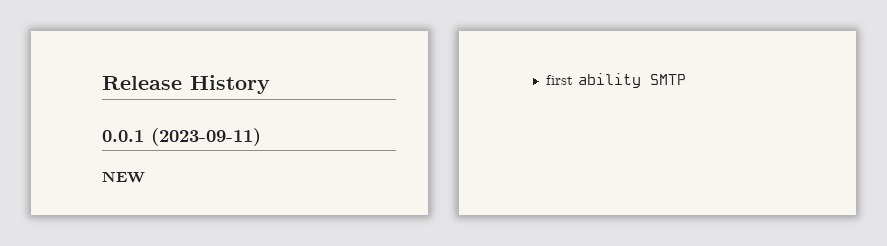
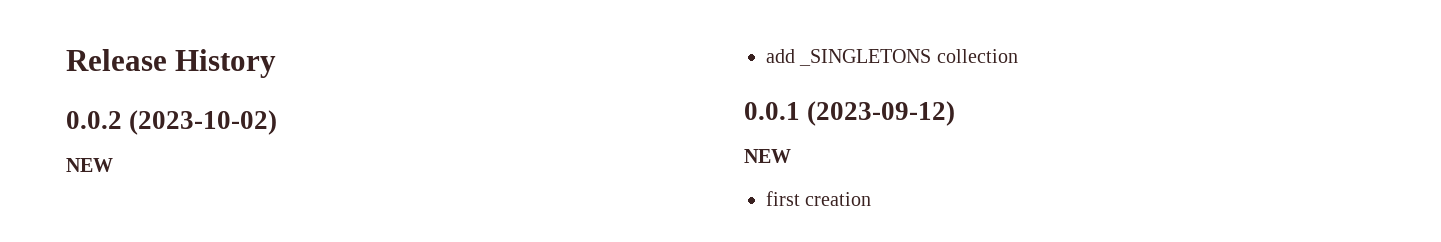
+ 0.0.2 (2023-10-02)
+ NEW
+ add _SINGLETONS collection
- 0.0.1 (2023-09-11)
+ 0.0.1 (2023-09-12)
- first ability SMTP
+ first creation

